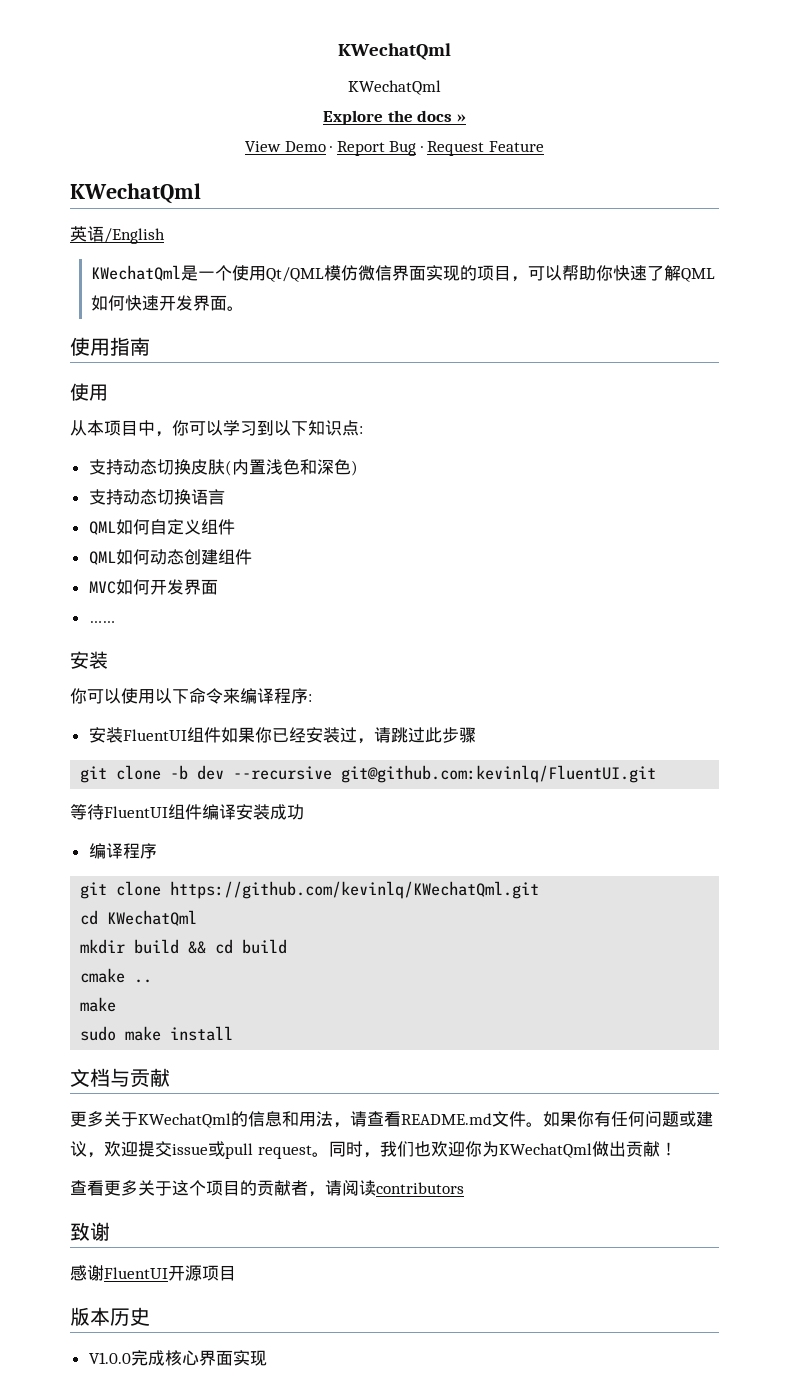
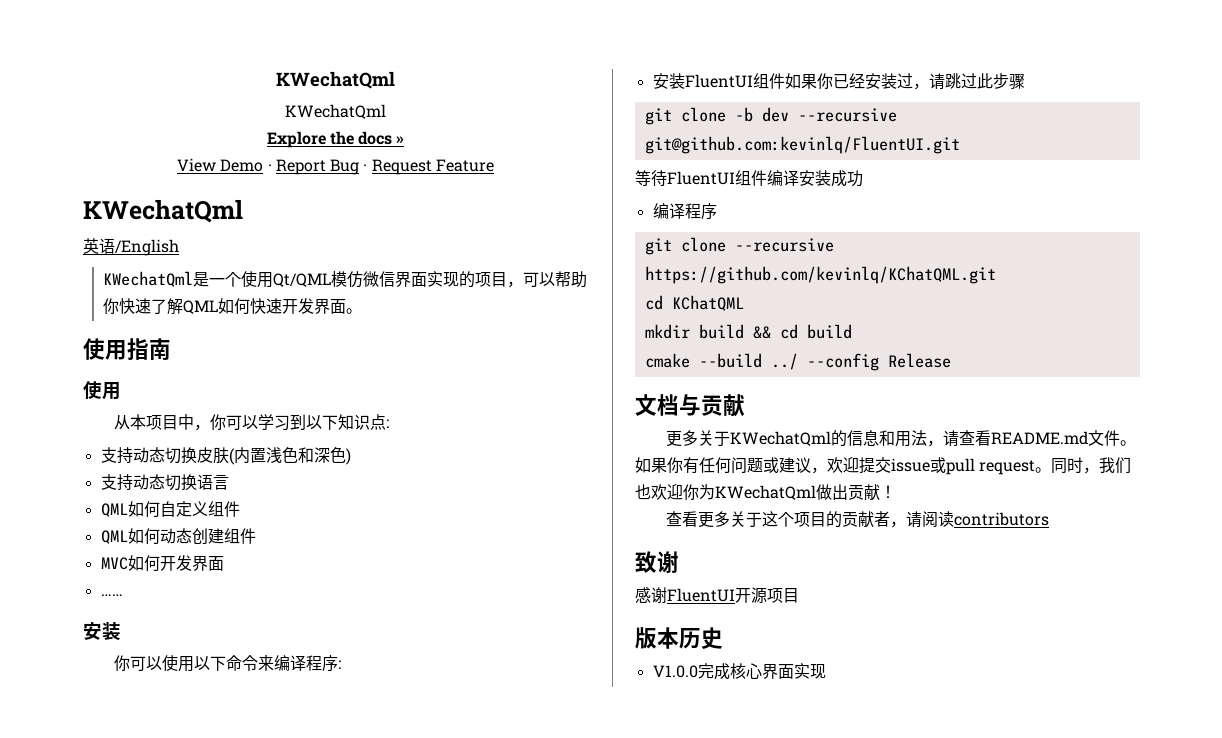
- git clone https://github.com/kevinlq/KWechatQml.git
- cd KWechatQml
+ git clone --recursive https://github.com/kevinlq/KChatQML.git
+ cd KChatQML
- cmake ..
- make
- sudo make install
+ cmake --build ../ --config Release

